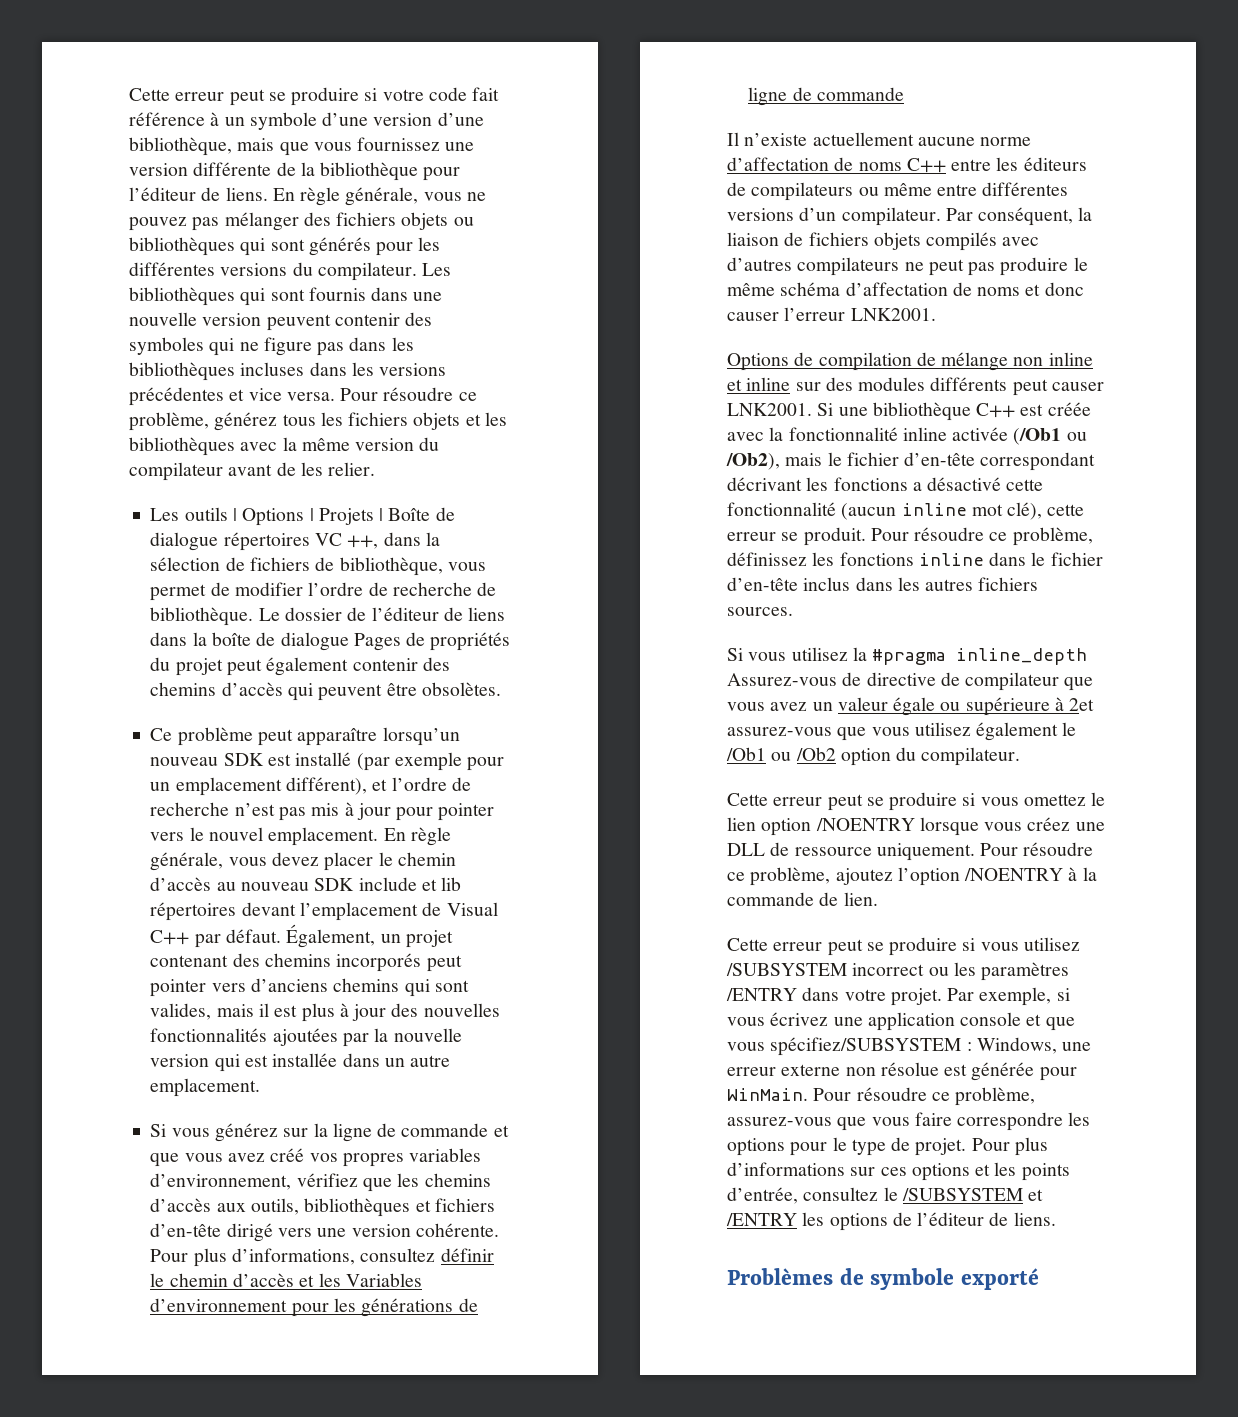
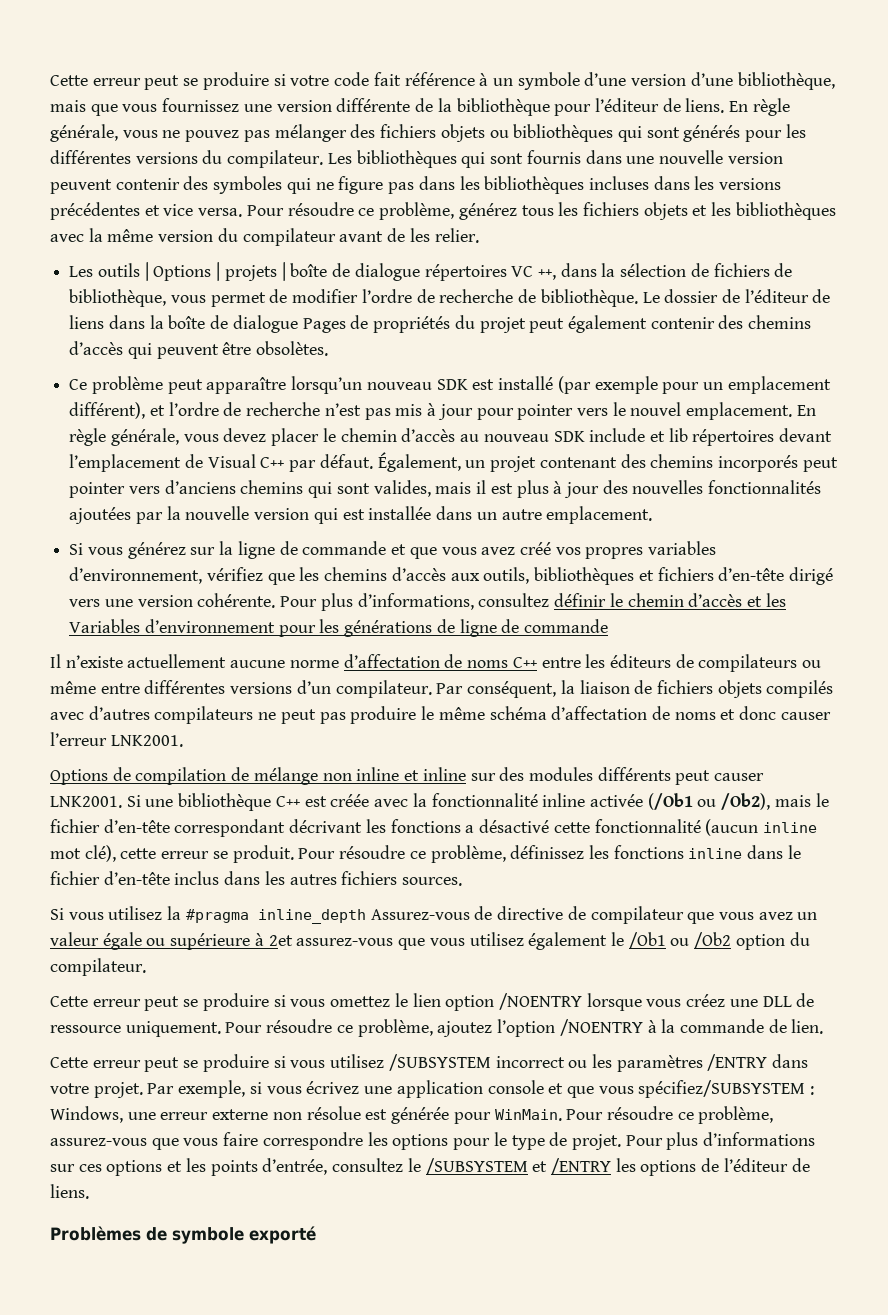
- Les outils | Options | Projets | Boîte de dialogue répertoires VC ++, dans la sélection de fichiers de bibliothèque, vous permet de modifier l’ordre de recherche de bibliothèque.
+ Les outils | Options | projets | boîte de dialogue répertoires VC ++, dans la sélection de fichiers de bibliothèque, vous permet de modifier l’ordre de recherche de bibliothèque.

